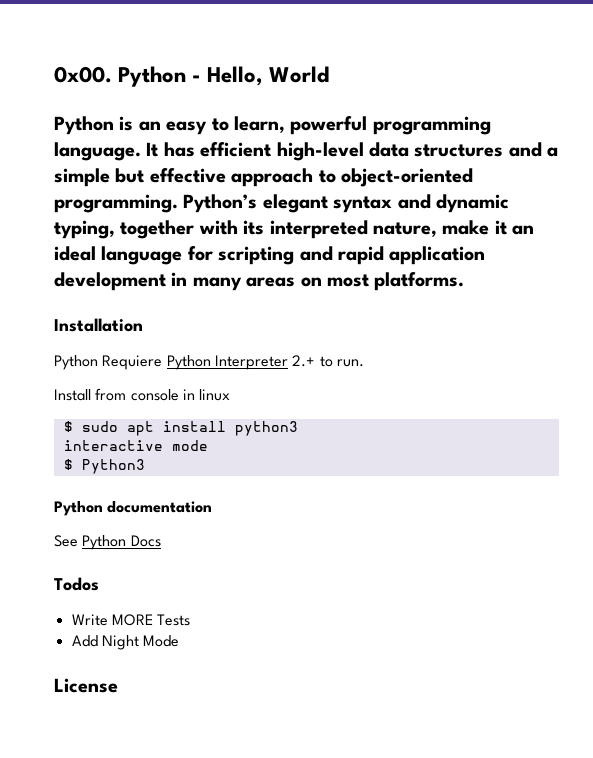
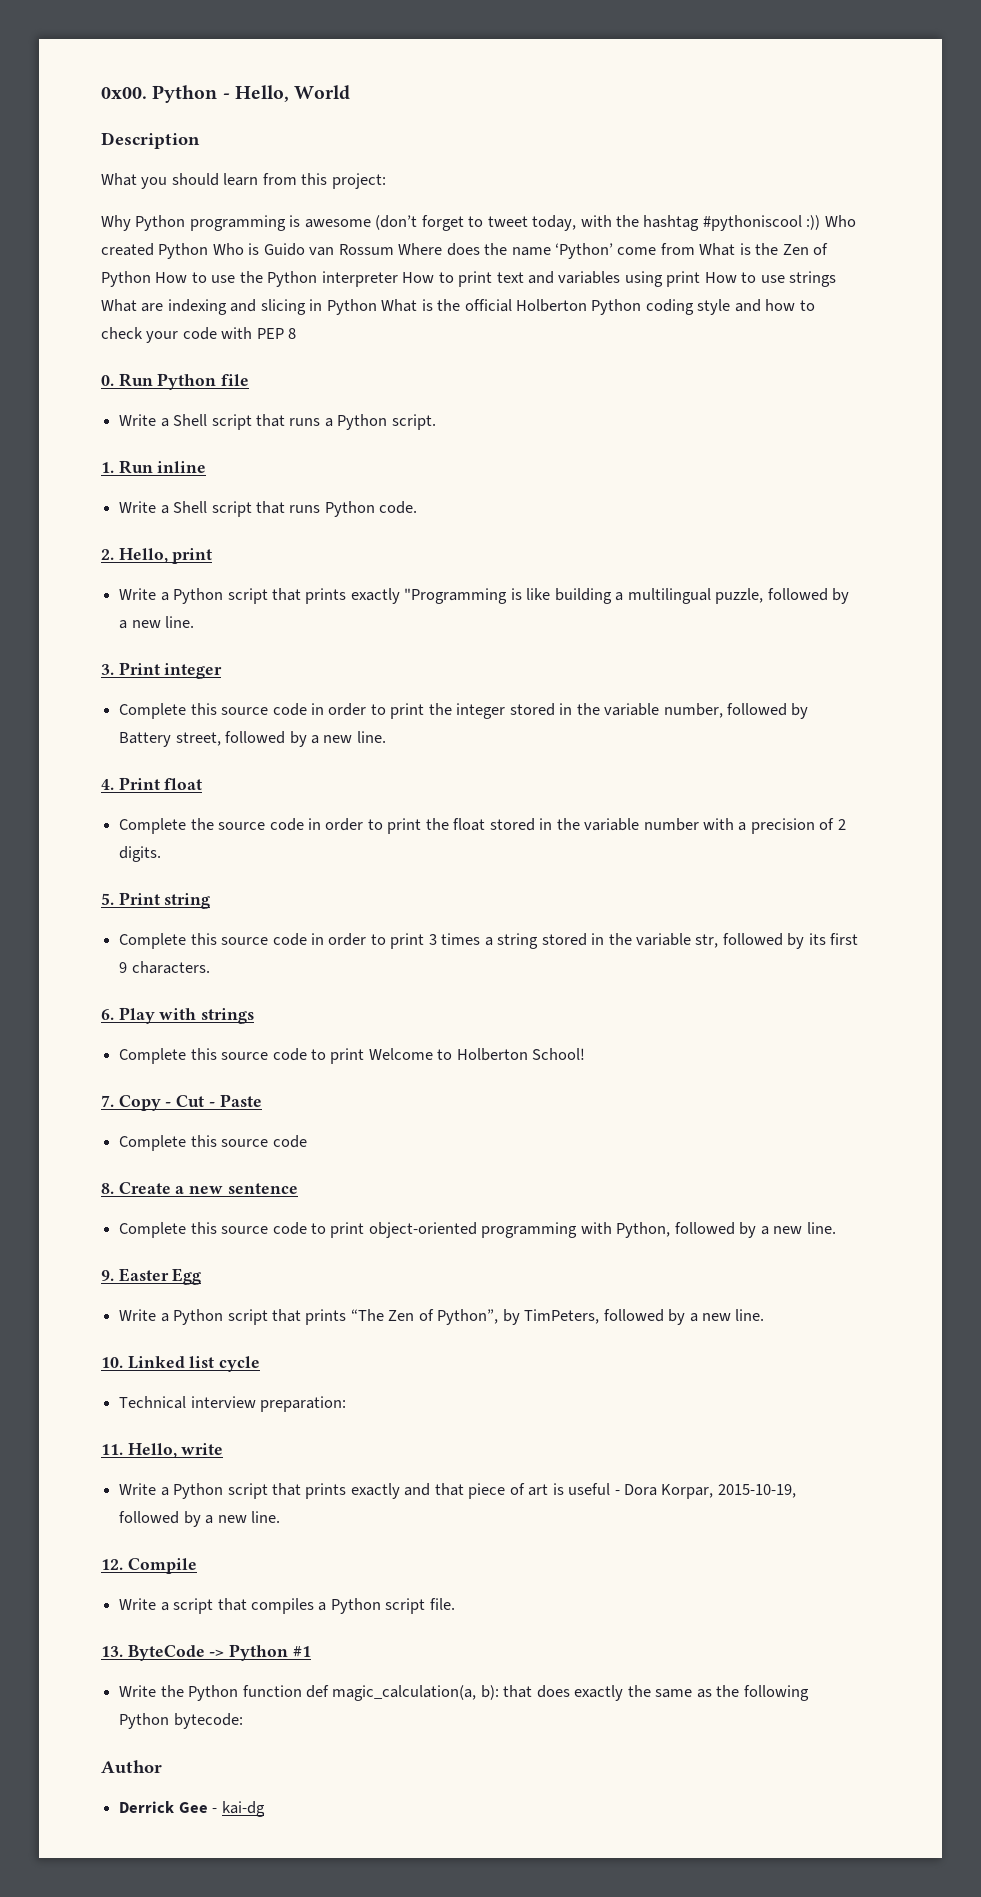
- Python is an easy to learn, powerful programming language. It has efficient high-level data structures and a simple but effective approach to object-oriented programming. Python’s elegant syntax and dynamic typing, together with its interpreted nature, make it an ideal language for scripting and rapid application development in many areas on most platforms.
- Installation
- Python Requiere Python Interpreter 2.+ to run.
- Install from console in linux
- $ sudo apt install python3
- interactive mode
- $ Python3
- Python documentation
- See Python Docs
- Todos
- Write MORE Tests
- Add Night Mode
- License
+ Description
+ What you should learn from this project:
+ Why Python programming is awesome (don’t forget to tweet today, with the hashtag #pythoniscool :)) Who created Python Who is Guido van Rossum Where does the name ‘Python’ come from What is the Zen of Python How to use the Python interpreter How to print text and variables using print How to use strings What are indexing and slicing in Python What is the official Holberton Python coding style and how to check your code with PEP 8
+ 0. Run Python file
+ Write a Shell script that runs a Python script.
+ 1. Run inline
+ Write a Shell script that runs Python code.
+ 2. Hello, print
+ Write a Python script that prints exactly "Programming is like building a multilingual puzzle, followed by a new line.
+ 3. Print integer
+ Complete this source code in order to print the integer stored in the variable number, followed by Battery street, followed by a new line.
+ 4. Print float
+ Complete the source code in order to print the float stored in the variable number with a precision of 2 digits.
+ 5. Print string
+ Complete this source code in order to print 3 times a string stored in the variable str, followed by its first 9 characters.
+ 6. Play with strings
+ Complete this source code to print Welcome to Holberton School!
+ 7. Copy - Cut - Paste
+ Complete this source code
+ 8. Create a new sentence
+ Complete this source code to print object-oriented programming with Python, followed by a new line.
+ 9. Easter Egg
+ Write a Python script that prints “The Zen of Python”, by TimPeters, followed by a new line.
+ 10. Linked list cycle
+ Technical interview preparation:
+ 11. Hello, write
+ Write a Python script that prints exactly and that piece of art is useful - Dora Korpar, 2015-10-19, followed by a new line.
+ 12. Compile
+ Write a script that compiles a Python script file.
+ 13. ByteCode -> Python #1
+ Write the Python function def magic_calculation(a, b): that does exactly the same as the following Python bytecode:
+ Author
+ Derrick Gee - kai-dg

